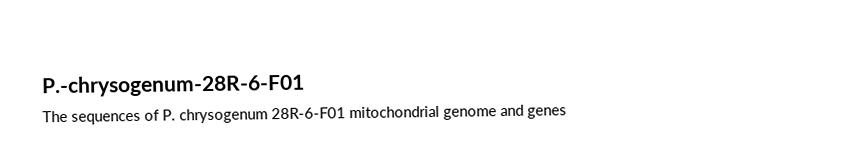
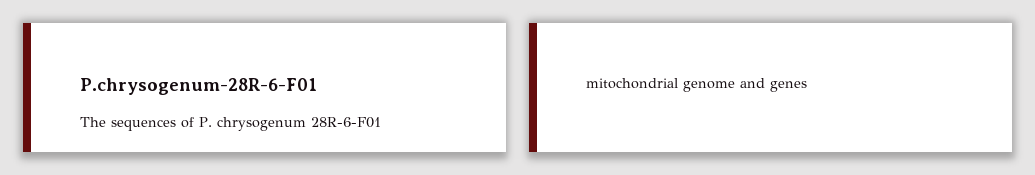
- P.-chrysogenum-28R-6-F01
+ P.chrysogenum-28R-6-F01

